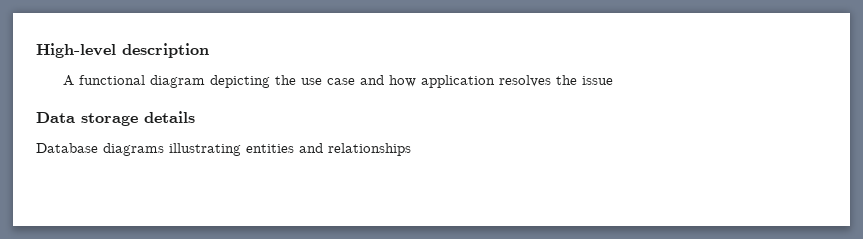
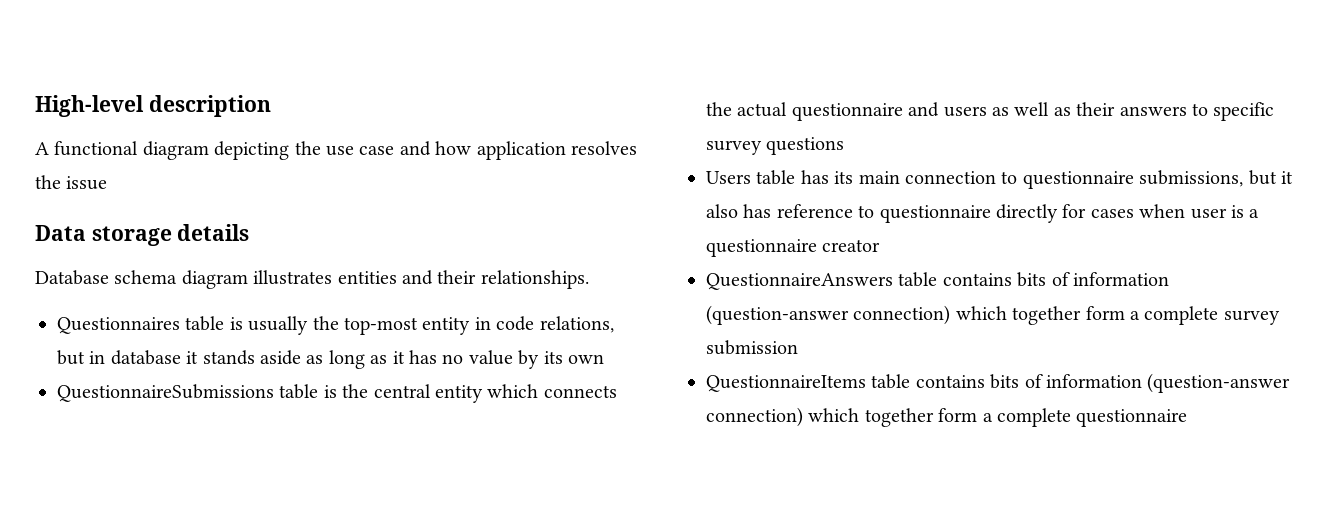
- Database diagrams illustrating entities and relationships
+ Database schema diagram illustrates entities and their relationships.
+ Questionnaires table is usually the top-most entity in code relations, but in database it stands aside as long as it has no value by its own
+ QuestionnaireSubmissions table is the central entity which connects the actual questionnaire and users as well as their answers to specific survey questions
+ Users table has its main connection to questionnaire submissions, but it also has reference to questionnaire directly for cases when user is a questionnaire creator
+ QuestionnaireAnswers table contains bits of information (question-answer connection) which together form a complete survey submission
+ QuestionnaireItems table contains bits of information (question-answer connection) which together form a complete questionnaire

